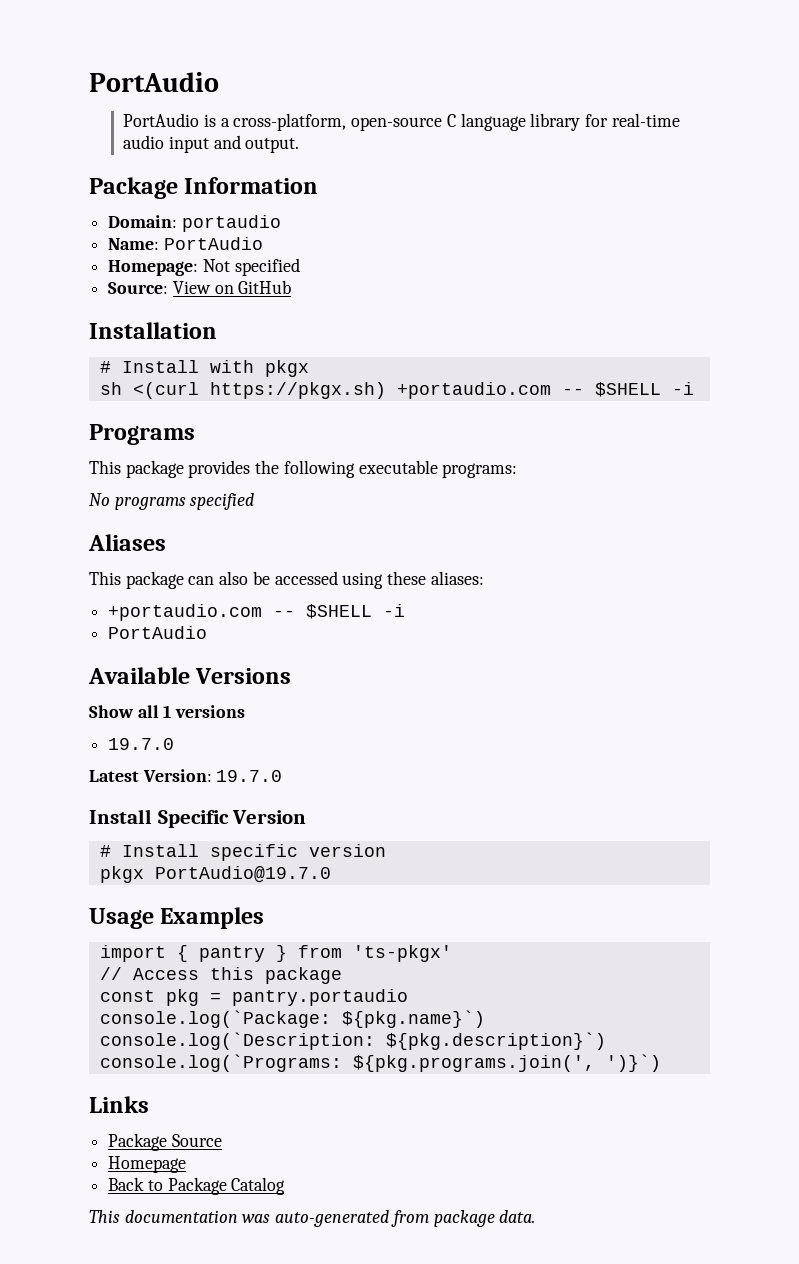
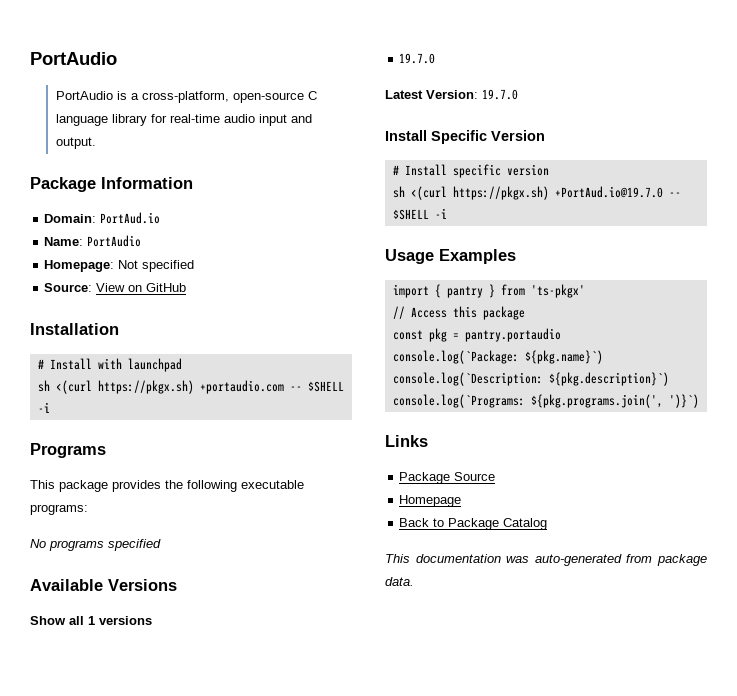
- Domain: portaudio
+ Domain: PortAud.io
- # Install with pkgx
+ # Install with launchpad
- Aliases
- This package can also be accessed using these aliases:
- +portaudio.com -- $SHELL -i
- PortAudio
- pkgx PortAudio@19.7.0
+ sh <(curl https://pkgx.sh) +PortAud.io@19.7.0 -- $SHELL -i

